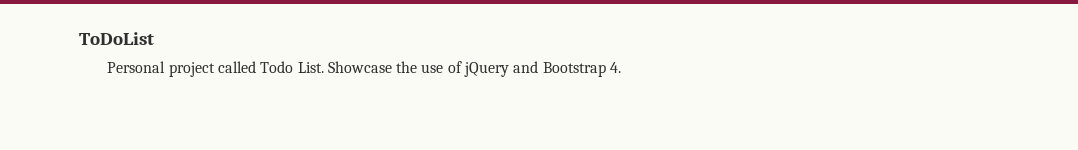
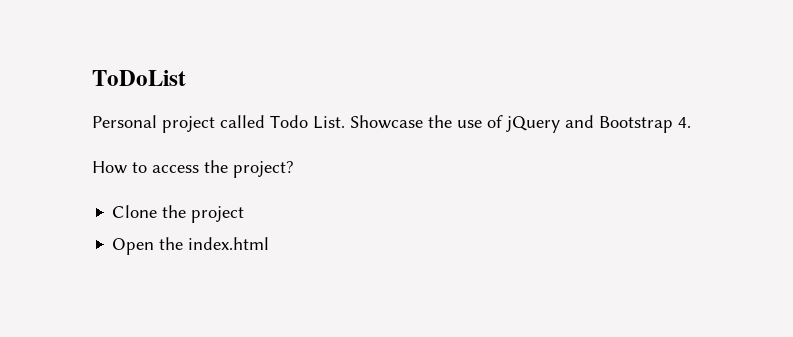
+ How to access the project?
+ Clone the project
+ Open the index.html

